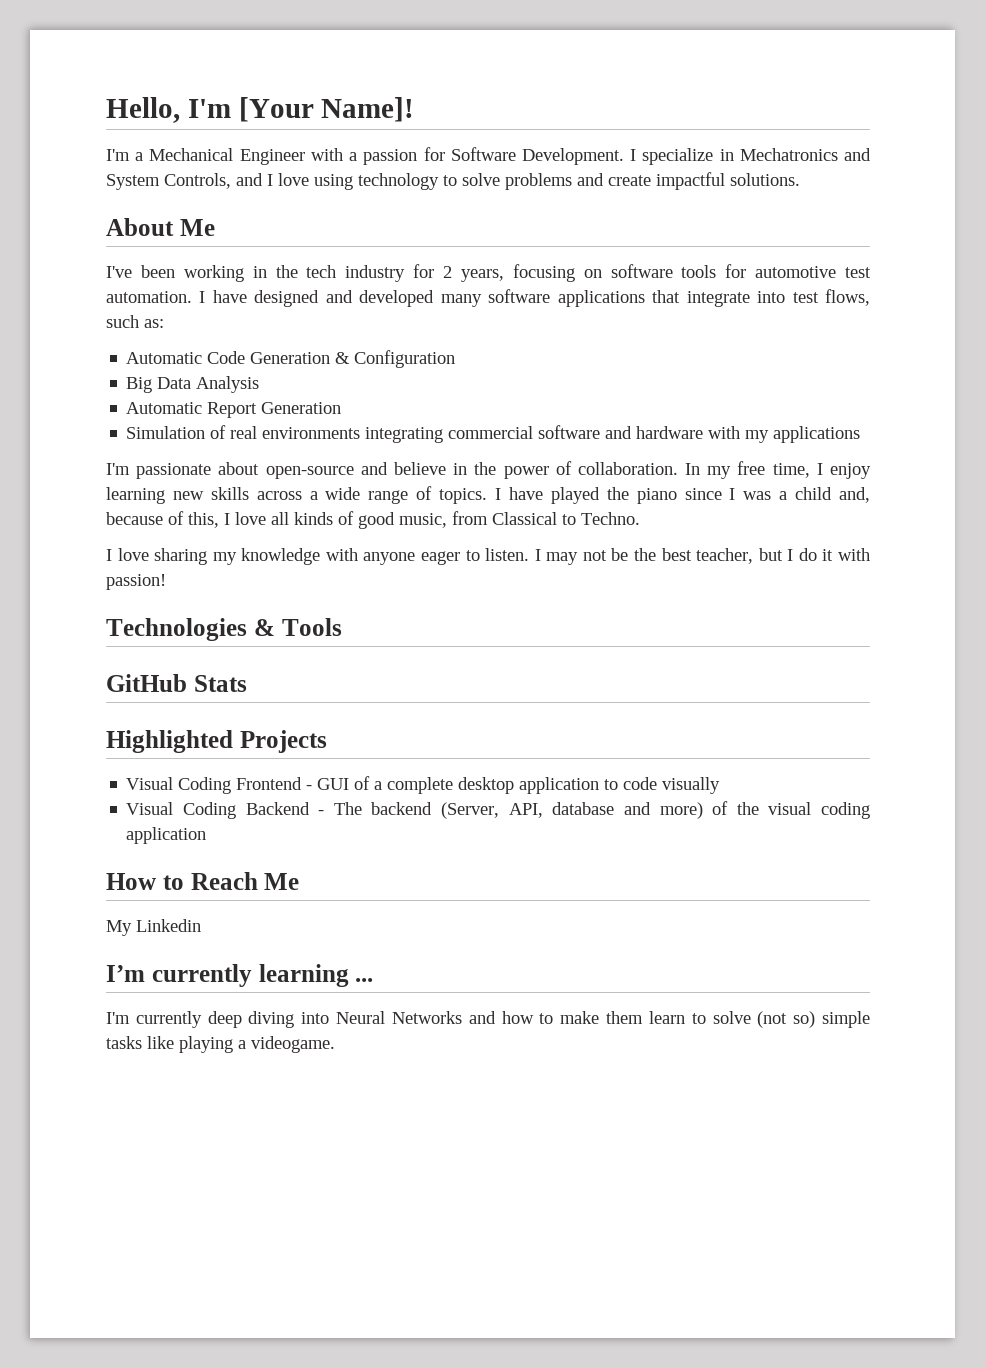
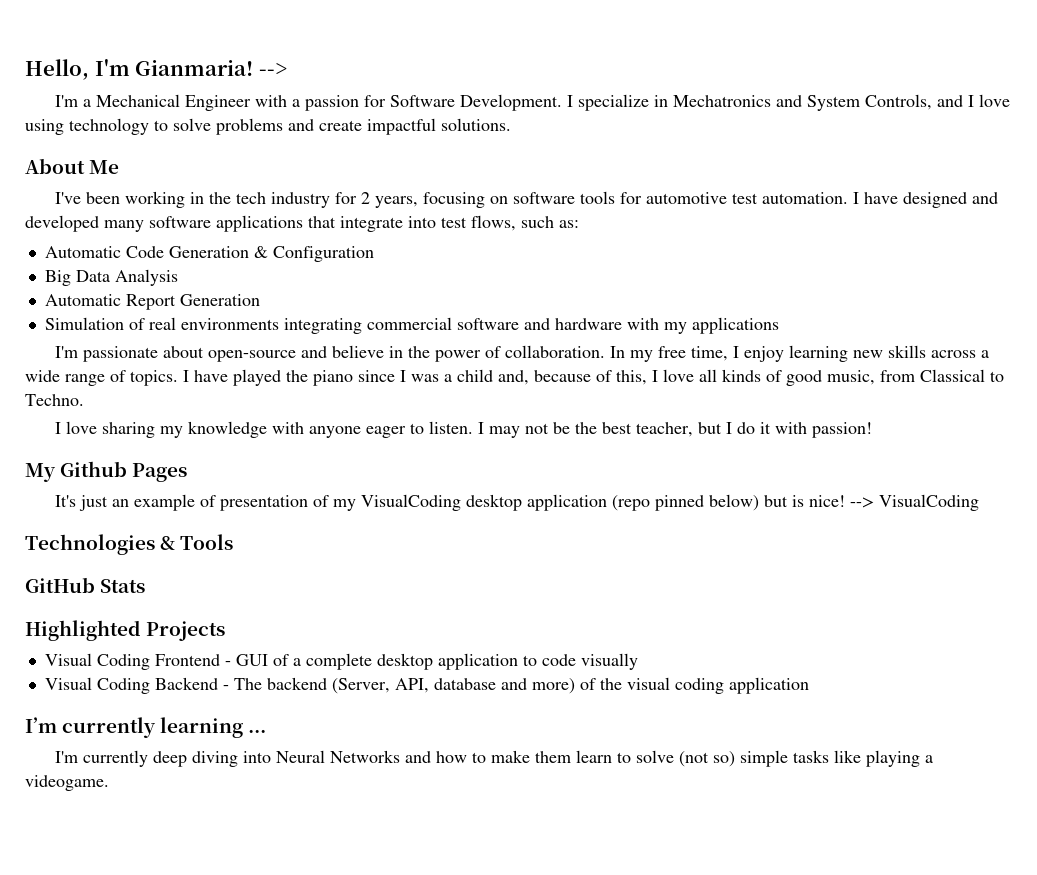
- Hello, I'm [Your Name]!
+ Hello, I'm Gianmaria! -->
+ My Github Pages
+ It's just an example of presentation of my VisualCoding desktop application (repo pinned below) but is nice! --> VisualCoding
- How to Reach Me
- My Linkedin

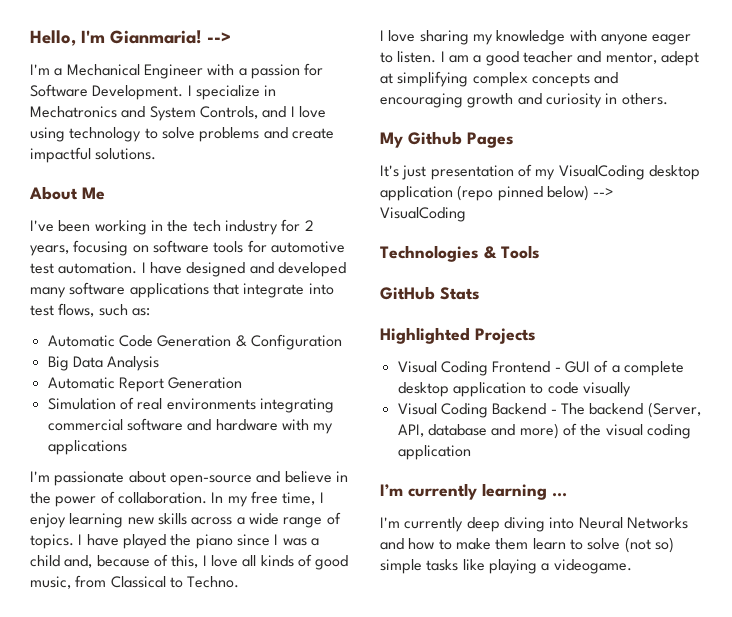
- I may not be the best teacher, but I do it with passion!
+ I am a good teacher and mentor, adept at simplifying complex concepts and encouraging growth and curiosity in others.
- It's just an example of presentation of my VisualCoding desktop application (repo pinned below) but is nice! --> VisualCoding
+ It's just presentation of my VisualCoding desktop application (repo pinned below) --> VisualCoding

